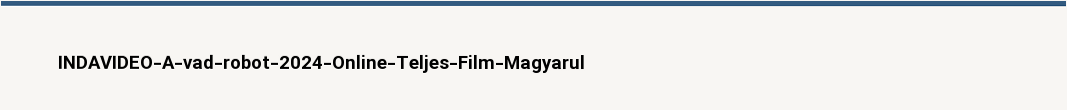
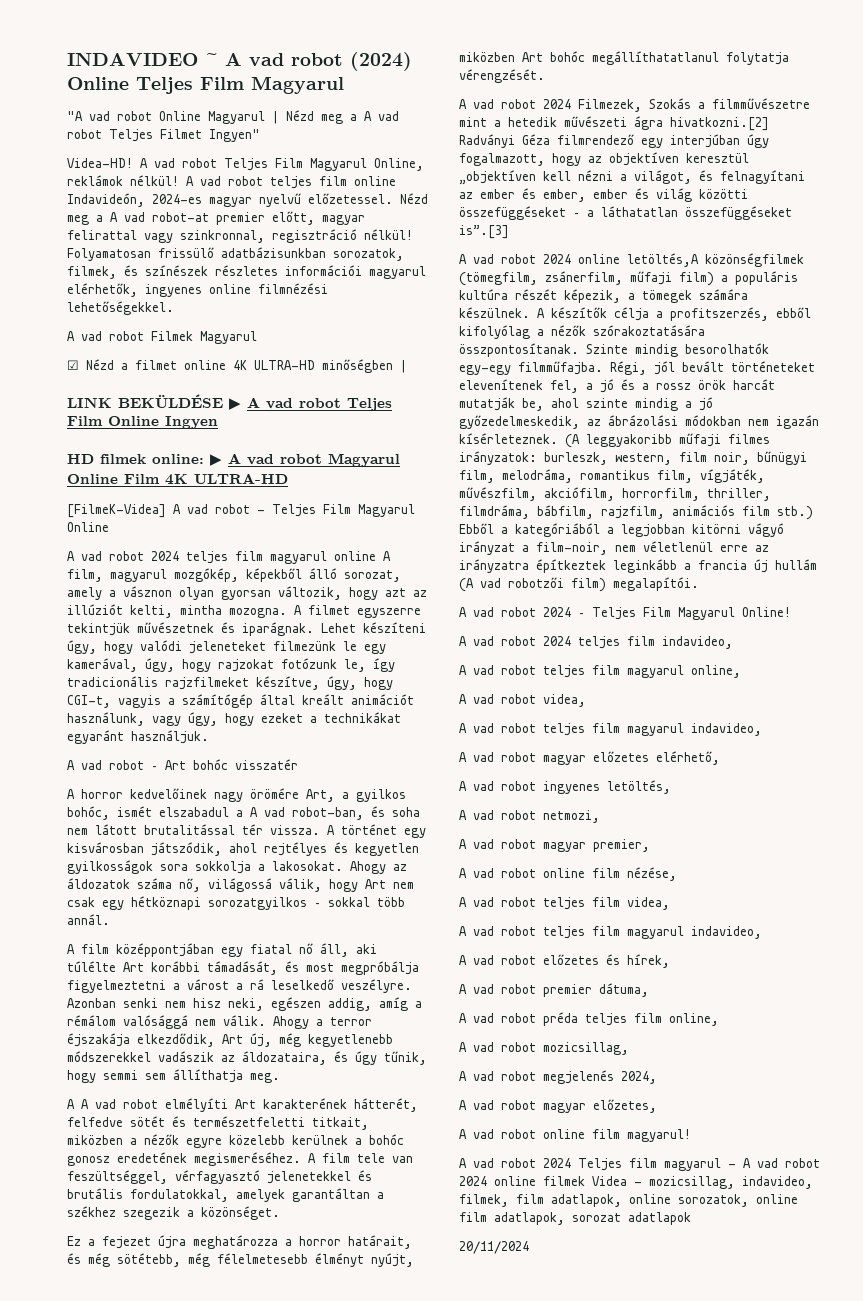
- INDAVIDEO-A-vad-robot-2024-Online-Teljes-Film-Magyarul
+ INDAVIDEO ~ A vad robot (2024) Online Teljes Film Magyarul
+ "A vad robot Online Magyarul | Nézd meg a A vad robot Teljes Filmet Ingyen"
+ Videa-HD! A vad robot Teljes Film Magyarul Online, reklámok nélkül! A vad robot teljes film online Indavideón, 2024-es magyar nyelvű előzetessel. Nézd meg a A vad robot-at premier előtt, magyar felirattal vagy szinkronnal, regisztráció nélkül! Folyamatosan frissülő adatbázisunkban sorozatok, filmek, és színészek részletes információi magyarul elérhetők, ingyenes online filmnézési lehetőségekkel.
+ A vad robot Filmek Magyarul
+ ☑ Nézd a filmet online 4K ULTRA-HD minőségben |
+ LINK BEKÜLDÉSE ▶ A vad robot Teljes Film Online Ingyen
+ HD filmek online: ▶ A vad robot Magyarul Online Film 4K ULTRA-HD
+ [FilmeK-Videa] A vad robot - Teljes Film Magyarul Online
+ A vad robot 2024 teljes film magyarul online A film, magyarul mozgókép, képekből álló sorozat, amely a vásznon olyan gyorsan változik, hogy azt az illúziót kelti, mintha mozogna. A filmet egyszerre tekintjük művészetnek és iparágnak. Lehet készíteni úgy, hogy valódi jeleneteket filmezünk le egy kamerával, úgy, hogy rajzokat fotózunk le, így tradicionális rajzfilmeket készítve, úgy, hogy CGI-t, vagyis a számítógép által kreált animációt használunk, vagy úgy, hogy ezeket a technikákat egyaránt használjuk.
+ A vad robot – Art bohóc visszatér
+ A horror kedvelőinek nagy örömére Art, a gyilkos bohóc, ismét elszabadul a A vad robot-ban, és soha nem látott brutalitással tér vissza. A történet egy kisvárosban játszódik, ahol rejtélyes és kegyetlen gyilkosságok sora sokkolja a lakosokat. Ahogy az áldozatok száma nő, világossá válik, hogy Art nem csak egy hétköznapi sorozatgyilkos – sokkal több annál.
+ A film középpontjában egy fiatal nő áll, aki túlélte Art korábbi támadását, és most megpróbálja figyelmeztetni a várost a rá leselkedő veszélyre. Azonban senki nem hisz neki, egészen addig, amíg a rémálom valósággá nem válik. Ahogy a terror éjszakája elkezdődik, Art új, még kegyetlenebb módszerekkel vadászik az áldozataira, és úgy tűnik, hogy semmi sem állíthatja meg.
+ A A vad robot elmélyíti Art karakterének hátterét, felfedve sötét és természetfeletti titkait, miközben a nézők egyre közelebb kerülnek a bohóc gonosz eredetének megismeréséhez. A film tele van feszültséggel, vérfagyasztó jelenetekkel és brutális fordulatokkal, amelyek garantáltan a székhez szegezik a közönséget.
+ Ez a fejezet újra meghatározza a horror határait, és még sötétebb, még félelmetesebb élményt nyújt, miközben Art bohóc megállíthatatlanul folytatja vérengzését.
+ A vad robot 2024 Filmezek, Szokás a filmművészetre mint a hetedik művészeti ágra hivatkozni.[2] Radványi Géza filmrendező egy interjúban úgy fogalmazott, hogy az objektíven keresztül „objektíven kell nézni a világot, és felnagyítani az ember és ember, ember és világ közötti összefüggéseket – a láthatatlan összefüggéseket is”.[3]
+ A vad robot 2024 online letöltés,A közönségfilmek (tömegfilm, zsánerfilm, műfaji film) a populáris kultúra részét képezik, a tömegek számára készülnek. A készítők célja a profitszerzés, ebből kifolyólag a nézők szórakoztatására összpontosítanak. Szinte mindig besorolhatók egy-egy filmműfajba. Régi, jól bevált történeteket elevenítenek fel, a jó és a rossz örök harcát mutatják be, ahol szinte mindig a jó győzedelmeskedik, az ábrázolási módokban nem igazán kísérleteznek. (A leggyakoribb műfaji filmes irányzatok: burleszk, western, film noir, bűnügyi film, melodráma, romantikus film, vígjáték, művészfilm, akciófilm, horrorfilm, thriller, filmdráma, bábfilm, rajzfilm, animációs film stb.) Ebből a kategóriából a legjobban kitörni vágyó irányzat a film-noir, nem véletlenül erre az irányzatra építkeztek leginkább a francia új hullám (A vad robotzői film) megalapítói.
+ A vad robot 2024 – Teljes Film Magyarul Online!
+ A vad robot 2024 teljes film indavideo,
+ A vad robot teljes film magyarul online,
+ A vad robot videa,
+ A vad robot teljes film magyarul indavideo,
+ A vad robot magyar előzetes elérhető,
+ A vad robot ingyenes letöltés,
+ A vad robot netmozi,
+ A vad robot magyar premier,
+ A vad robot online film nézése,
+ A vad robot teljes film videa,
+ A vad robot teljes film magyarul indavideo,
+ A vad robot előzetes és hírek,
+ A vad robot premier dátuma,
+ A vad robot préda teljes film online,
+ A vad robot mozicsillag,
+ A vad robot megjelenés 2024,
+ A vad robot magyar előzetes,
+ A vad robot online film magyarul!
+ A vad robot 2024 Teljes film magyarul - A vad robot 2024 online filmek Videa - mozicsillag, indavideo, filmek, film adatlapok, online sorozatok, online film adatlapok, sorozat adatlapok
+ 20/11/2024

